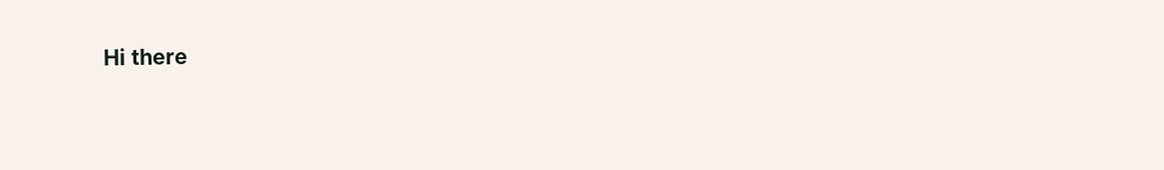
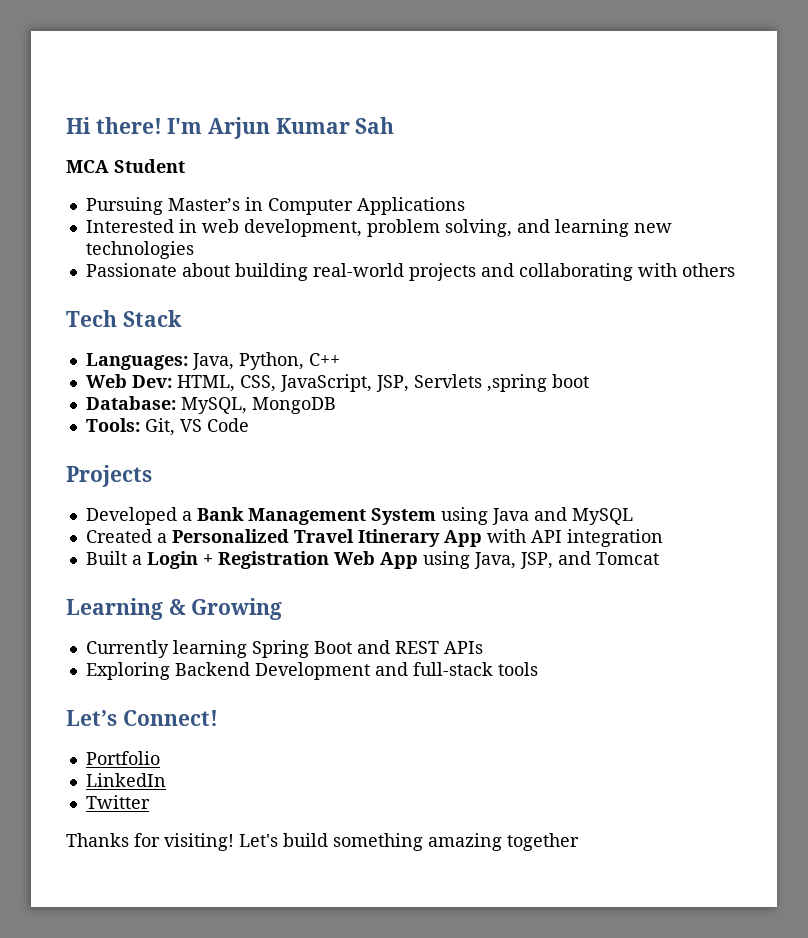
- Hi there
+ Hi there! I'm Arjun Kumar Sah
+ MCA Student
+ Pursuing Master’s in Computer Applications
+ Interested in web development, problem solving, and learning new technologies
+ Passionate about building real-world projects and collaborating with others
+ Tech Stack
+ Languages: Java, Python, C++
+ Web Dev: HTML, CSS, JavaScript, JSP, Servlets ,spring boot
+ Database: MySQL, MongoDB
+ Tools: Git, VS Code
+ Projects
+ Developed a Bank Management System using Java and MySQL
+ Created a Personalized Travel Itinerary App with API integration
+ Built a Login + Registration Web App using Java, JSP, and Tomcat
+ Learning & Growing
+ Currently learning Spring Boot and REST APIs
+ Exploring Backend Development and full-stack tools
+ Let’s Connect!
+ Portfolio
+ LinkedIn
+ Twitter
+ Thanks for visiting! Let's build something amazing together

